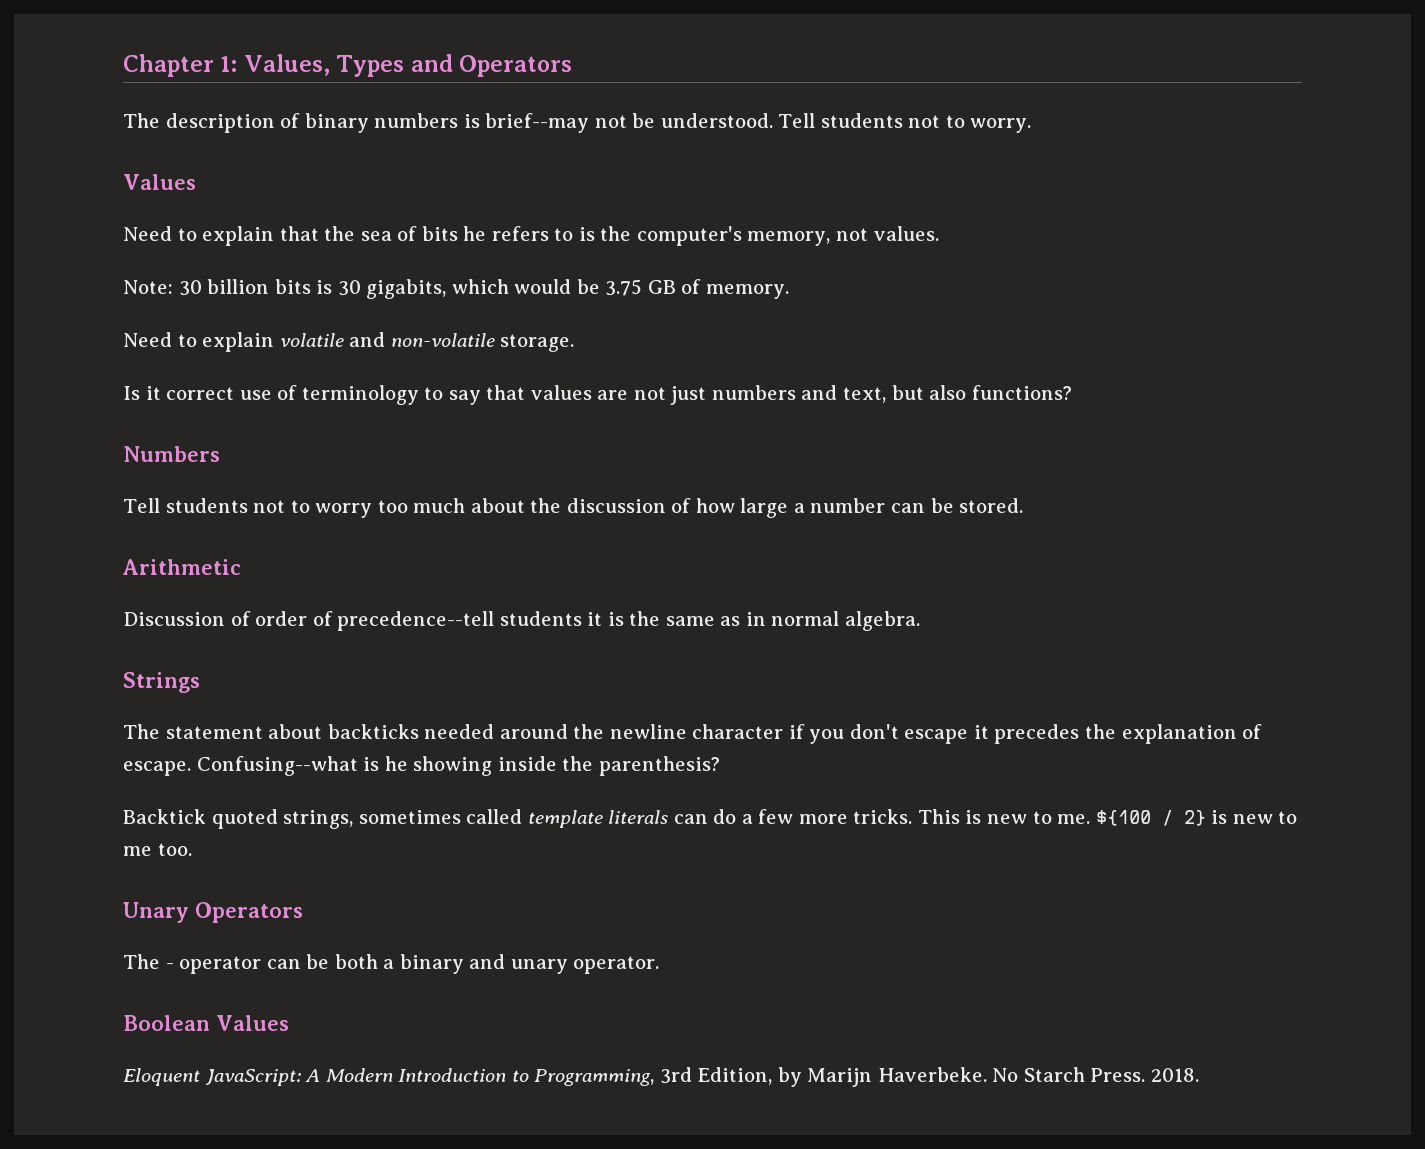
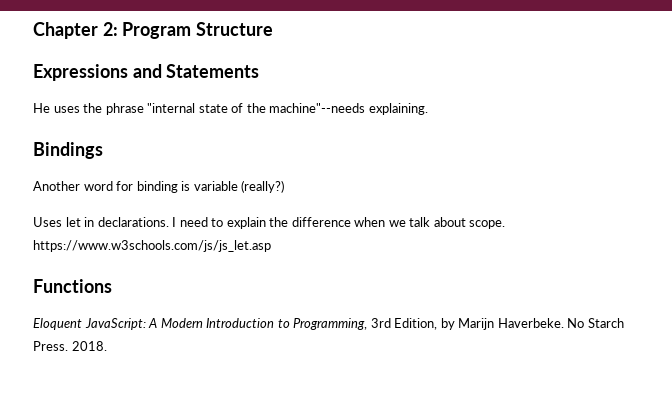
- Chapter 1: Values, Types and Operators
- The description of binary numbers is brief--may not be understood. Tell students not to worry.
- Values
- Need to explain that the sea of bits he refers to is the computer's memory, not values.
- Note: 30 billion bits is 30 gigabits, which would be 3.75 GB of memory.
- Need to explain volatile and non-volatile storage.
- Is it correct use of terminology to say that values are not just numbers and text, but also functions?
- Numbers
- Tell students not to worry too much about the discussion of how large a number can be stored.
- Arithmetic
- Discussion of order of precedence--tell students it is the same as in normal algebra.
- Strings
- The statement about backticks needed around the newline character if you don't escape it precedes the explanation of escape. Confusing--what is he showing inside the parenthesis?
- Backtick quoted strings, sometimes called template literals can do a few more tricks. This is new to me. ${100 / 2} is new to me too.
- Unary Operators
- The - operator can be both a binary and unary operator.
- Boolean Values
+ Chapter 2: Program Structure
+ Expressions and Statements
+ He uses the phrase "internal state of the machine"--needs explaining.
+ Bindings
+ Another word for binding is variable (really?)
+ Uses let in declarations. I need to explain the difference when we talk about scope. https://www.w3schools.com/js/js_let.asp
+ Functions

